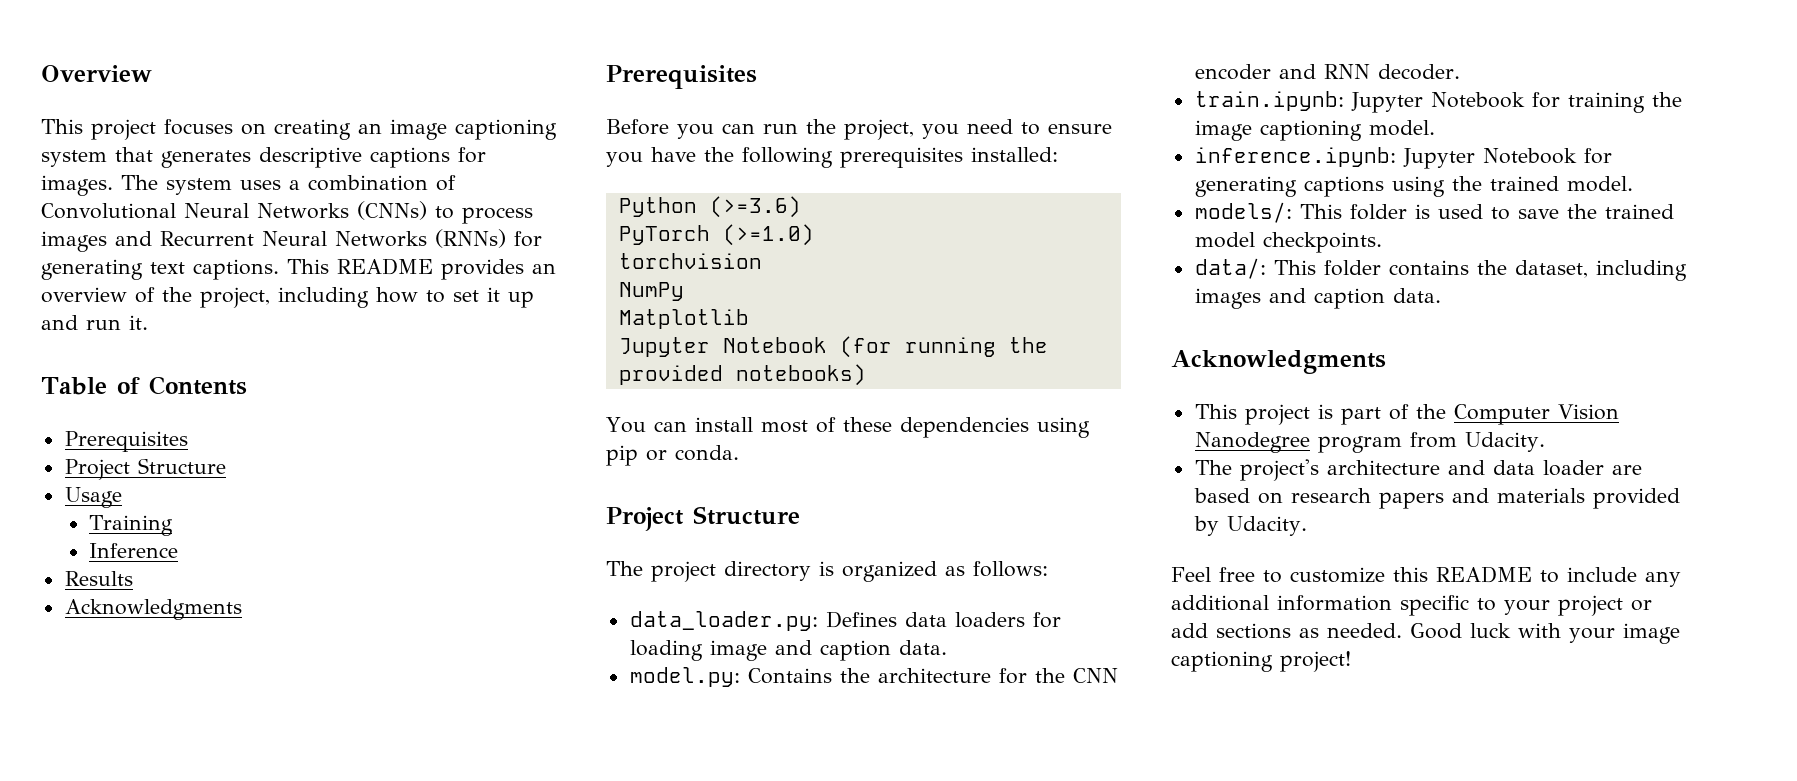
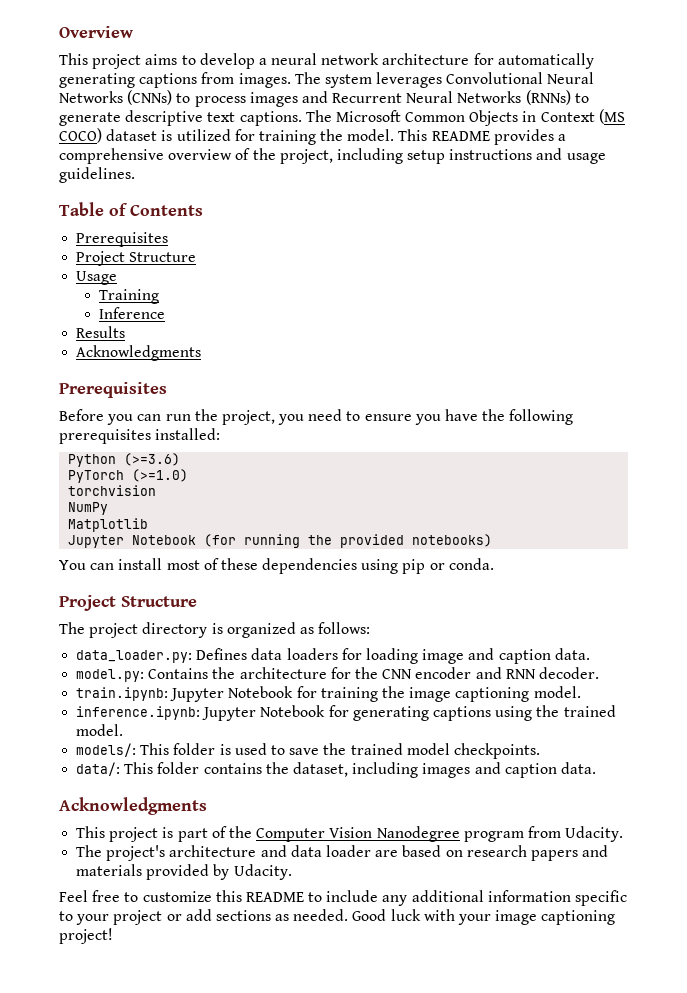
- This project focuses on creating an image captioning system that generates descriptive captions for images. The system uses a combination of Convolutional Neural Networks (CNNs) to process images and Recurrent Neural Networks (RNNs) for generating text captions.
+ This project aims to develop a neural network architecture for automatically generating captions from images. The system leverages Convolutional Neural Networks (CNNs) to process images and Recurrent Neural Networks (RNNs) to generate descriptive text captions. The Microsoft Common Objects in Context (MS COCO) dataset is utilized for training the model.
- This README provides an overview of the project, including how to set it up and run it.
+ This README provides a comprehensive overview of the project, including setup instructions and usage guidelines.

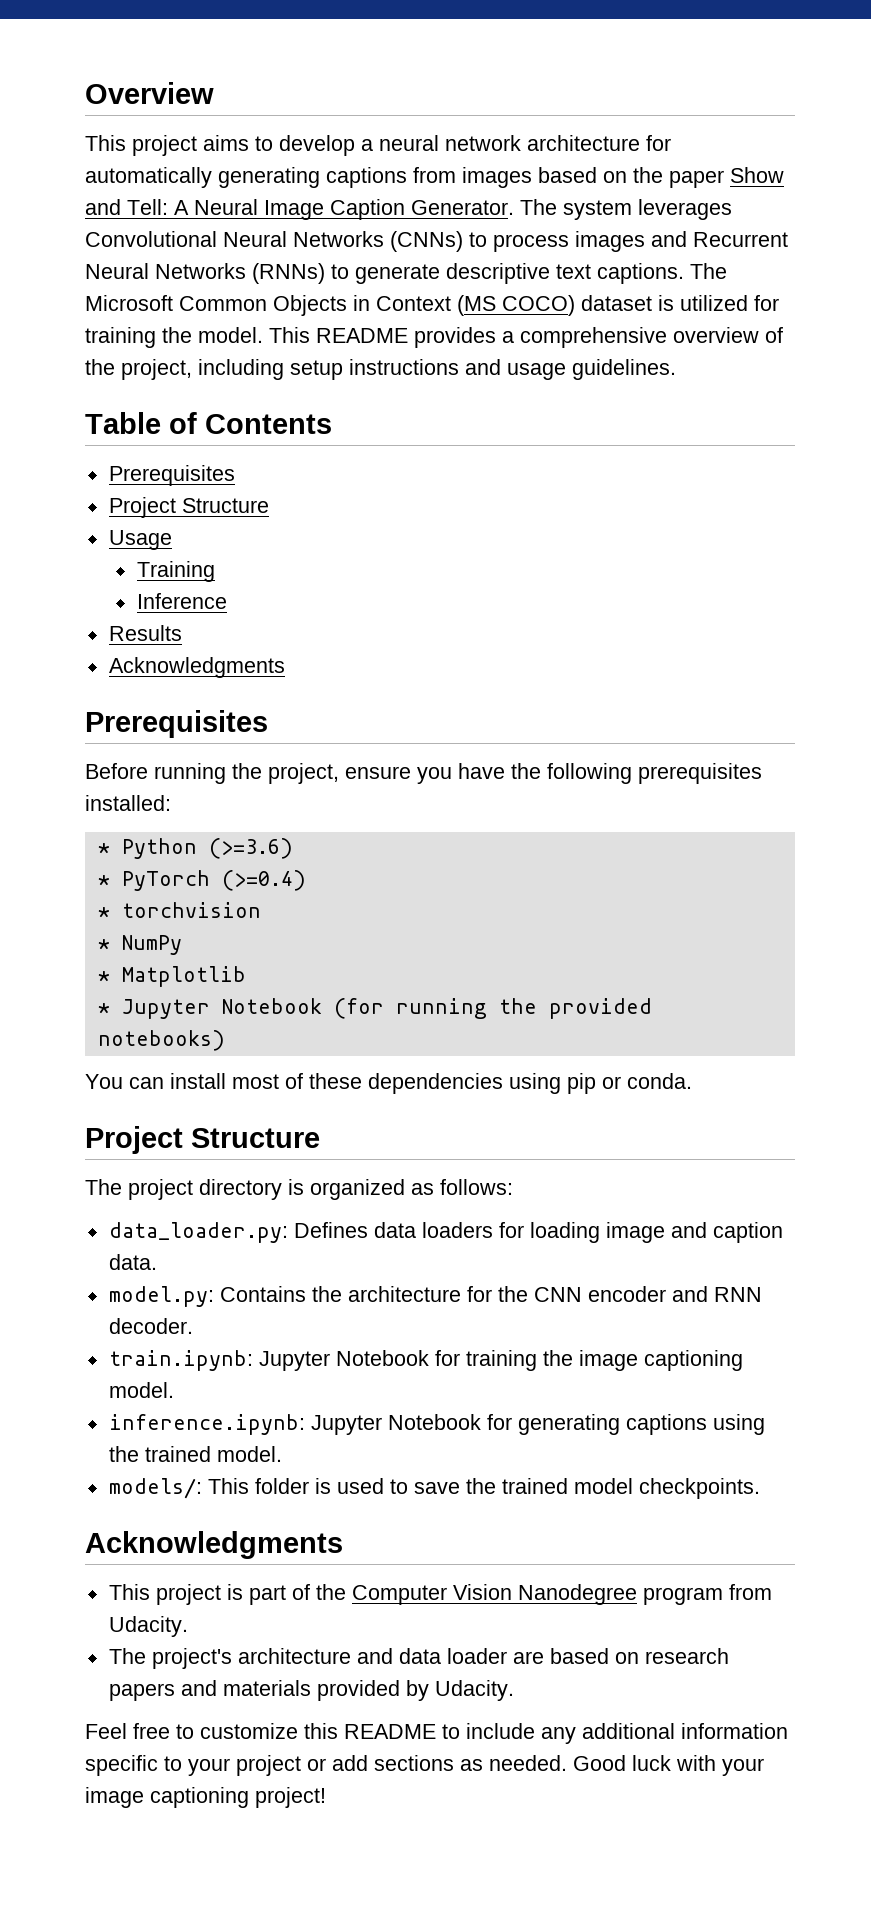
- This project aims to develop a neural network architecture for automatically generating captions from images.
+ This project aims to develop a neural network architecture for automatically generating captions from images based on the paper Show and Tell: A Neural Image Caption Generator.
- Before you can run the project, you need to ensure you have the following prerequisites installed:
+ Before running the project, ensure you have the following prerequisites installed:
- Python (>=3.6)
+ * Python (>=3.6)
- PyTorch (>=1.0)
- torchvision
+ * PyTorch (>=0.4)
+ * torchvision
- NumPy
+ * NumPy
- Matplotlib
+ * Matplotlib
- Jupyter Notebook (for running the provided notebooks)
+ * Jupyter Notebook (for running the provided notebooks)
- data/: This folder contains the dataset, including images and caption data.

